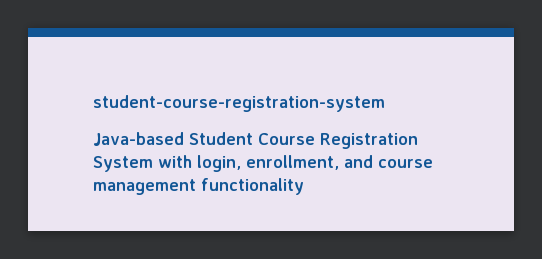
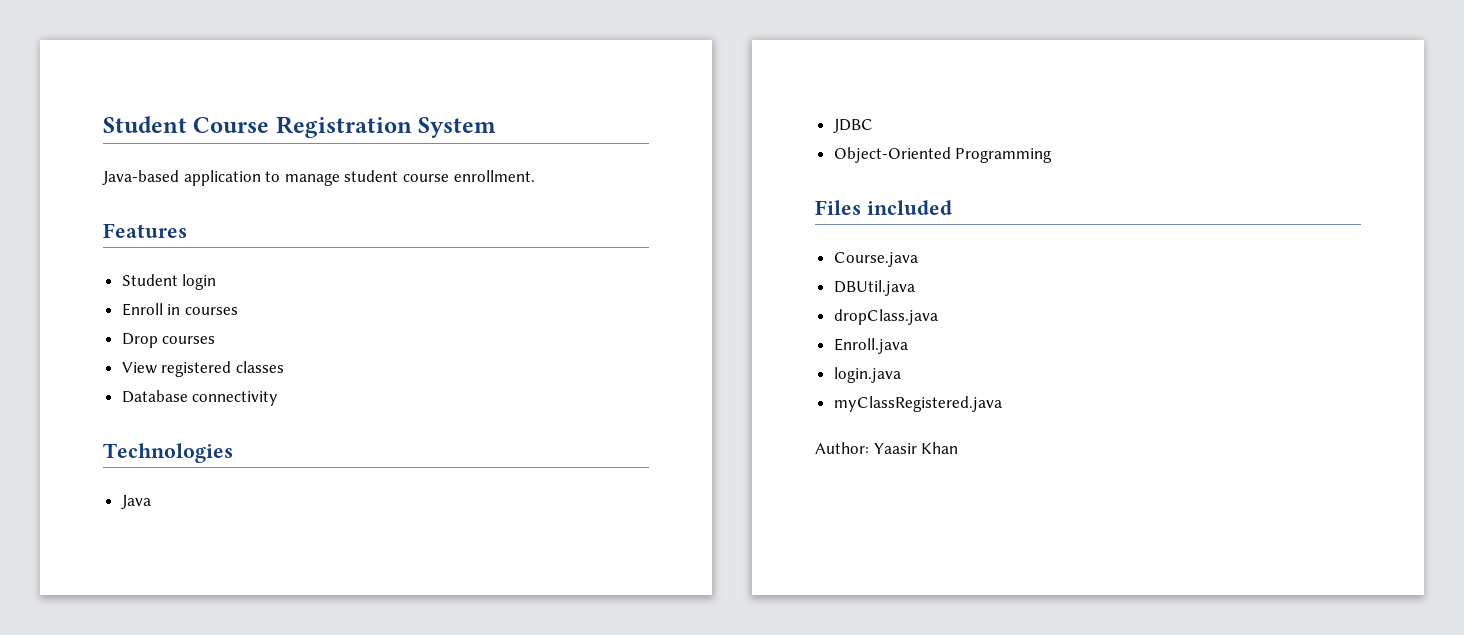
- student-course-registration-system
- Java-based Student Course Registration System with login, enrollment, and course management functionality
+ Student Course Registration System
+ Java-based application to manage student course enrollment.
+ Features
+ Student login
+ Enroll in courses
+ Drop courses
+ View registered classes
+ Database connectivity
+ Technologies
+ Java
+ JDBC
+ Object-Oriented Programming
+ Files included
+ Course.java
+ DBUtil.java
+ dropClass.java
+ Enroll.java
+ login.java
+ myClassRegistered.java
+ Author: Yaasir Khan

